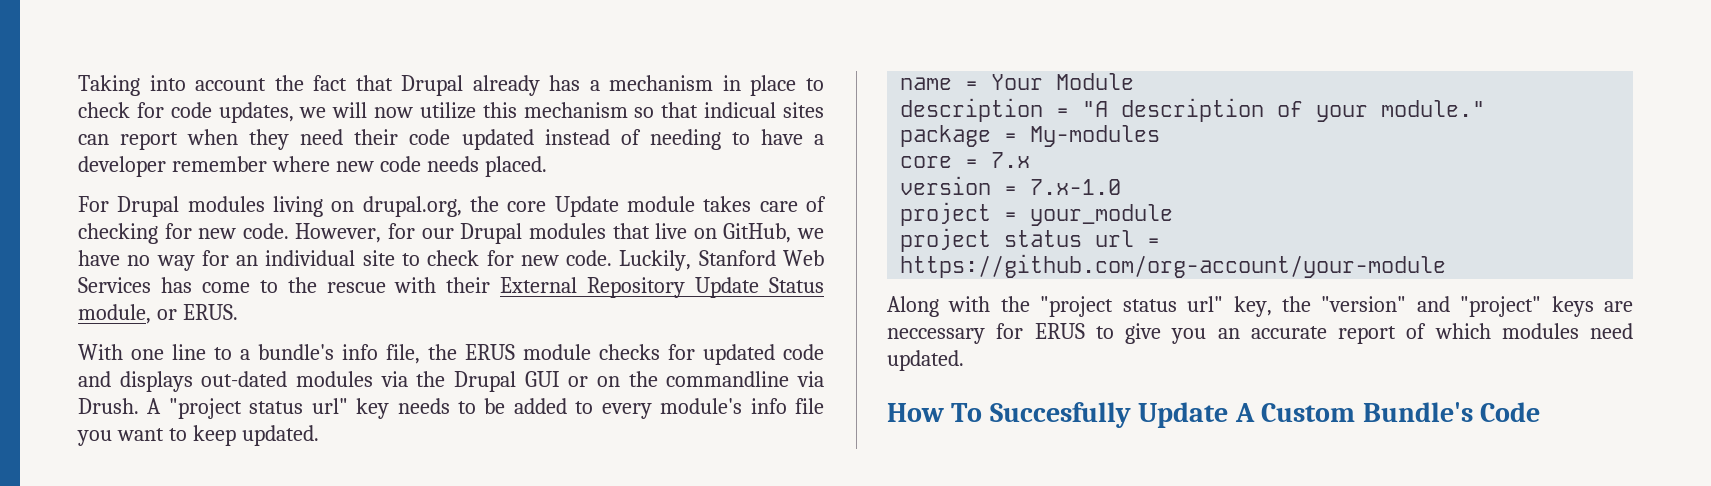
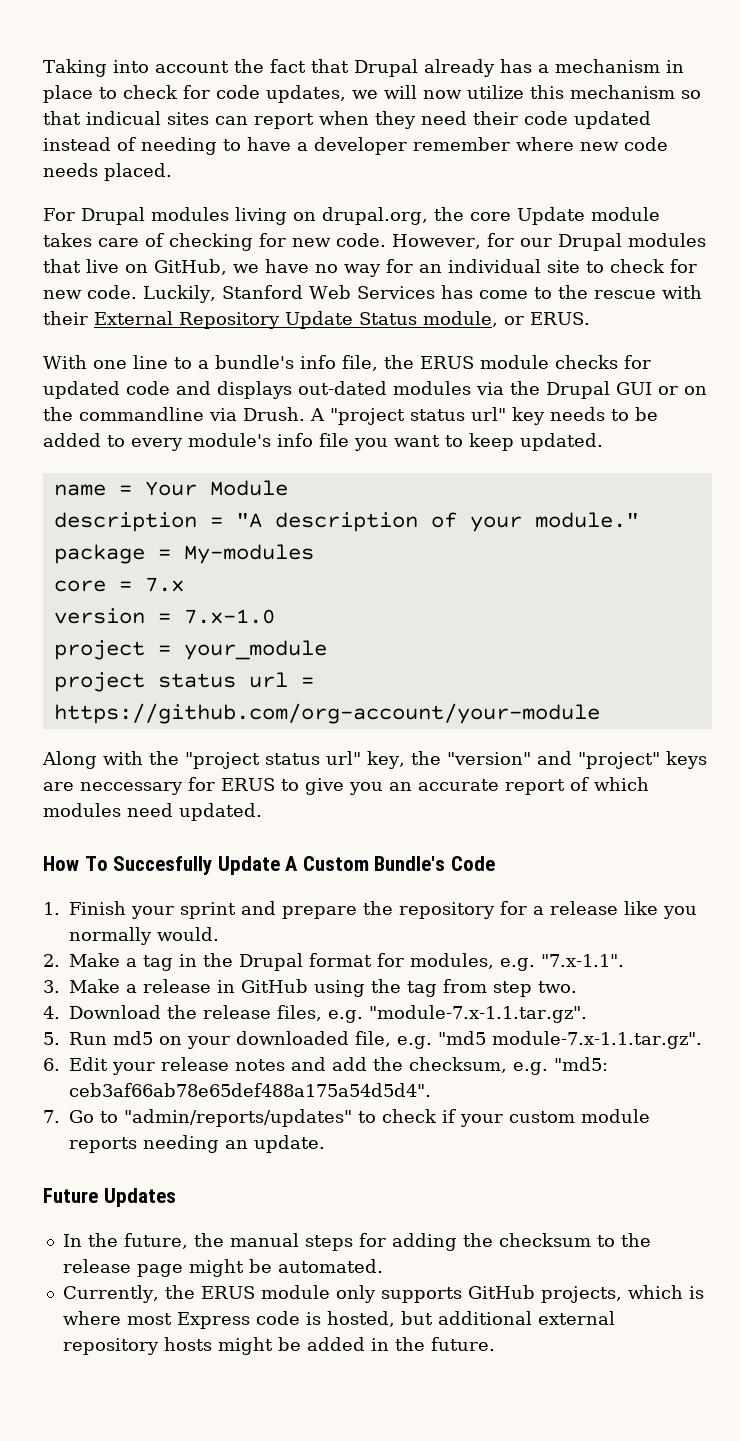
+ 1. Finish your sprint and prepare the repository for a release like you normally would.
+ 2. Make a tag in the Drupal format for modules, e.g. "7.x-1.1".
+ 3. Make a release in GitHub using the tag from step two.
+ 4. Download the release files, e.g. "module-7.x-1.1.tar.gz".
+ 5. Run md5 on your downloaded file, e.g. "md5 module-7.x-1.1.tar.gz".
+ 6. Edit your release notes and add the checksum, e.g. "md5: ceb3af66ab78e65def488a175a54d5d4".
+ 7. Go to "admin/reports/updates" to check if your custom module reports needing an update.
+ Future Updates
+ In the future, the manual steps for adding the checksum to the release page might be automated.
+ Currently, the ERUS module only supports GitHub projects, which is where most Express code is hosted, but additional external repository hosts might be added in the future.

